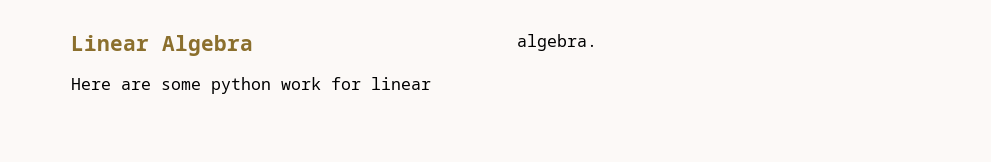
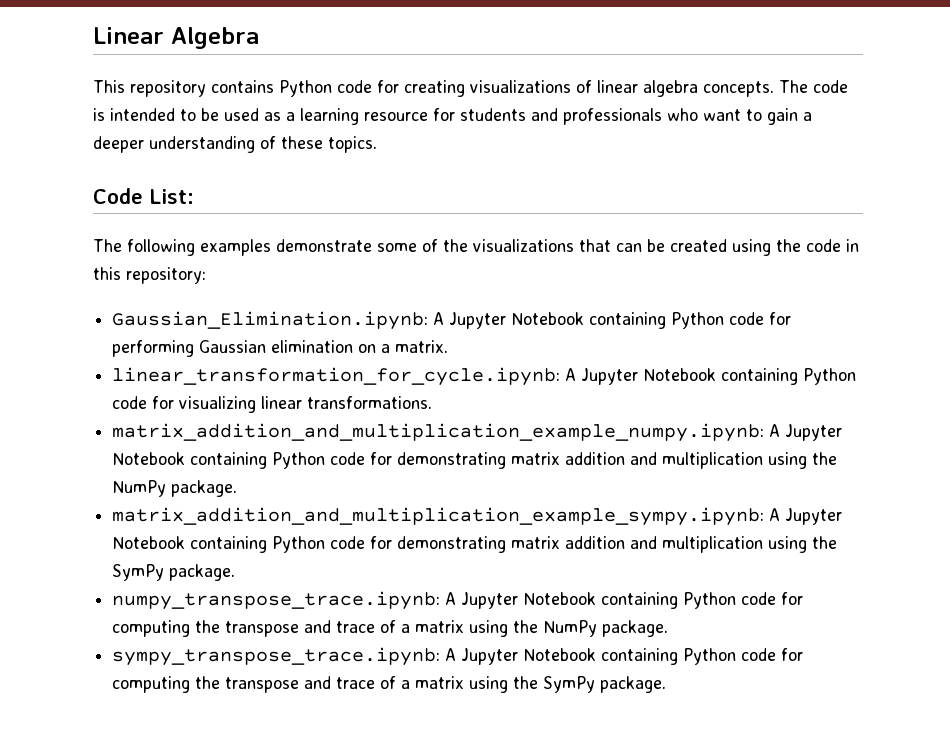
- Here are some python work for linear algebra.
+ This repository contains Python code for creating visualizations of linear algebra concepts. The code is intended to be used as a learning resource for students and professionals who want to gain a deeper understanding of these topics.
+ Code List:
+ The following examples demonstrate some of the visualizations that can be created using the code in this repository:
+ Gaussian_Elimination.ipynb: A Jupyter Notebook containing Python code for performing Gaussian elimination on a matrix.
+ linear_transformation_for_cycle.ipynb: A Jupyter Notebook containing Python code for visualizing linear transformations.
+ matrix_addition_and_multiplication_example_numpy.ipynb: A Jupyter Notebook containing Python code for demonstrating matrix addition and multiplication using the NumPy package.
+ matrix_addition_and_multiplication_example_sympy.ipynb: A Jupyter Notebook containing Python code for demonstrating matrix addition and multiplication using the SymPy package.
+ numpy_transpose_trace.ipynb: A Jupyter Notebook containing Python code for computing the transpose and trace of a matrix using the NumPy package.
+ sympy_transpose_trace.ipynb: A Jupyter Notebook containing Python code for computing the transpose and trace of a matrix using the SymPy package.

